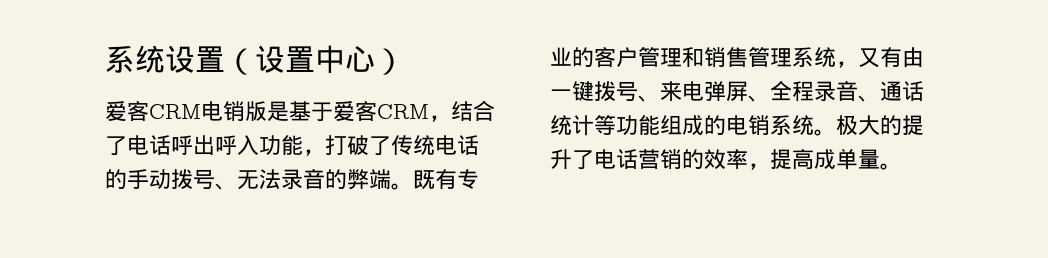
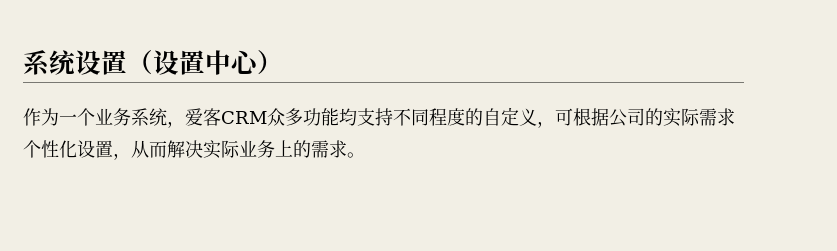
- 爱客CRM电销版是基于爱客CRM，结合了电话呼出呼入功能，打破了传统电话的手动拨号、无法录音的弊端。既有专业的客户管理和销售管理系统，又有由一键拨号、来电弹屏、全程录音、通话统计等功能组成的电销系统。极大的提升了电话营销的效率，提高成单量。
+ 作为一个业务系统，爱客CRM众多功能均支持不同程度的自定义，可根据公司的实际需求个性化设置，从而解决实际业务上的需求。

